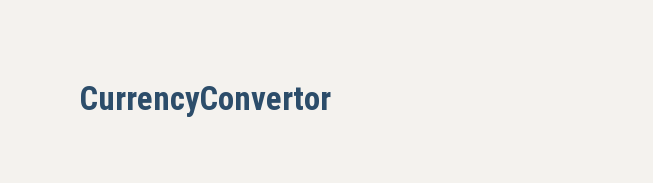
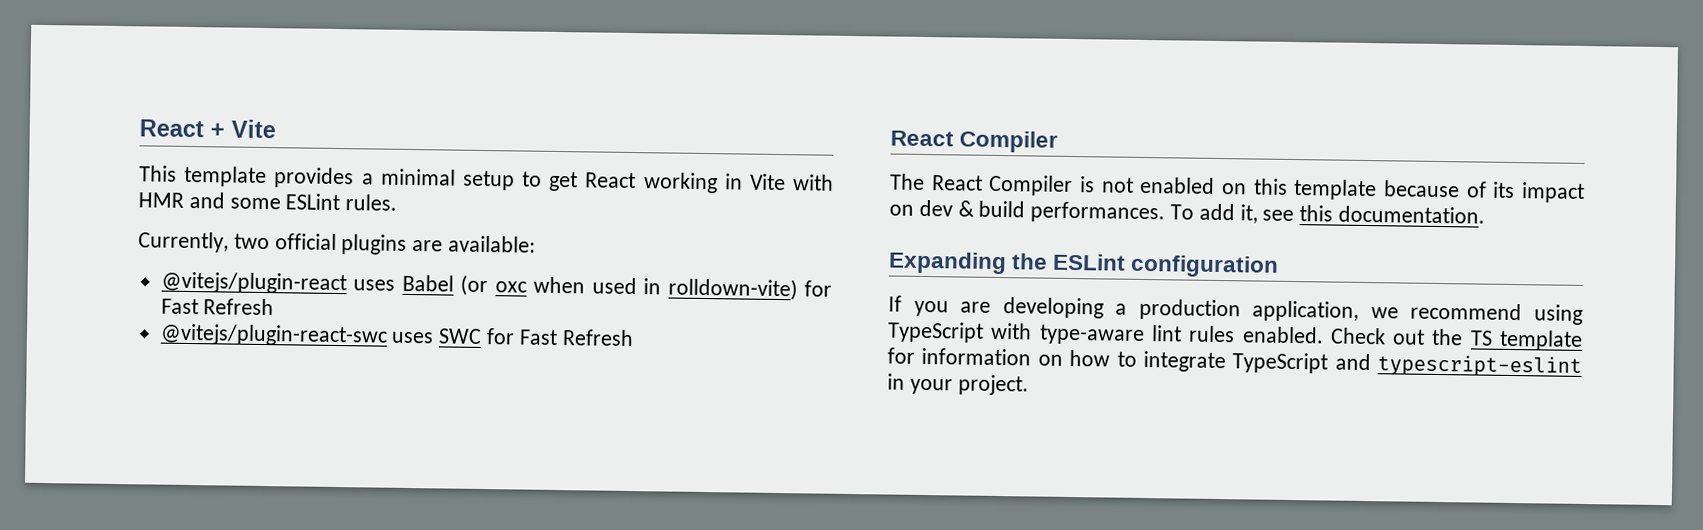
- CurrencyConvertor
+ React + Vite
+ This template provides a minimal setup to get React working in Vite with HMR and some ESLint rules.
+ Currently, two official plugins are available:
+ @vitejs/plugin-react uses Babel (or oxc when used in rolldown-vite) for Fast Refresh
+ @vitejs/plugin-react-swc uses SWC for Fast Refresh
+ React Compiler
+ The React Compiler is not enabled on this template because of its impact on dev & build performances. To add it, see this documentation.
+ Expanding the ESLint configuration
+ If you are developing a production application, we recommend using TypeScript with type-aware lint rules enabled. Check out the TS template for information on how to integrate TypeScript and typescript-eslint in your project.

